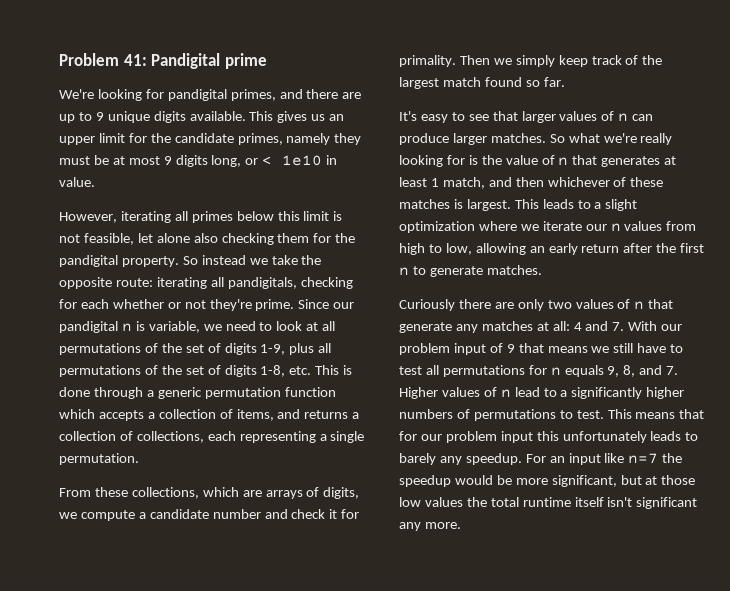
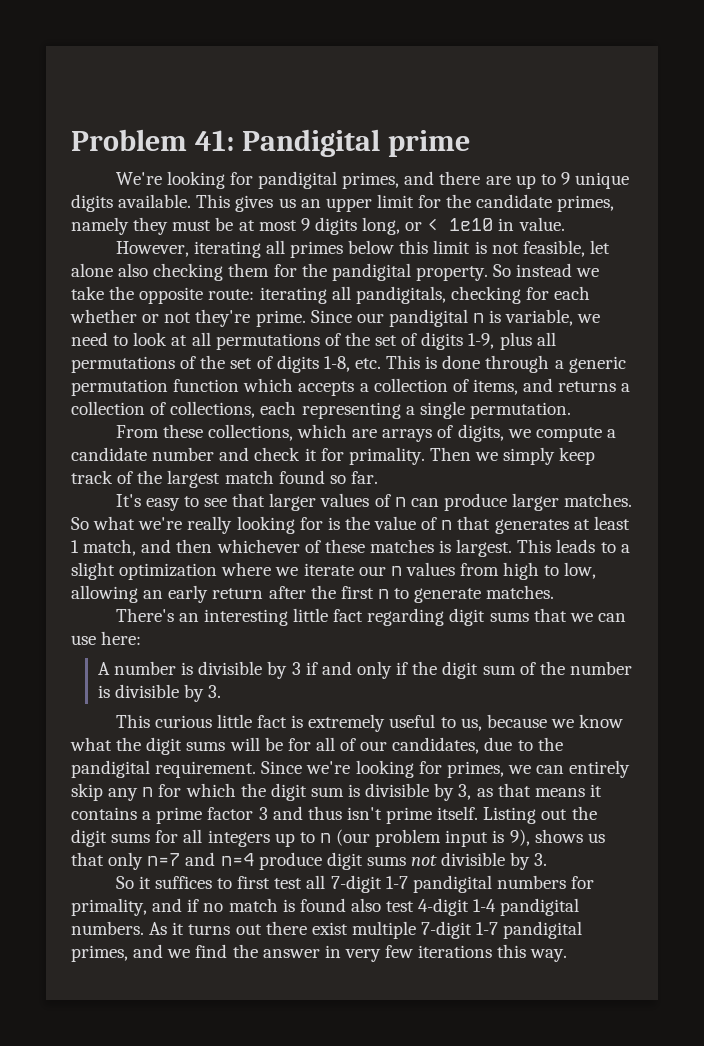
- Curiously there are only two values of n that generate any matches at all: 4 and 7. With our problem input of 9 that means we still have to test all permutations for n equals 9, 8, and 7. Higher values of n lead to a significantly higher numbers of permutations to test. This means that for our problem input this unfortunately leads to barely any speedup. For an input like n=7 the speedup would be more significant, but at those low values the total runtime itself isn't significant any more.
+ There's an interesting little fact regarding digit sums that we can use here:
+ A number is divisible by 3 if and only if the digit sum of the number is divisible by 3.
+ This curious little fact is extremely useful to us, because we know what the digit sums will be for all of our candidates, due to the pandigital requirement. Since we're looking for primes, we can entirely skip any n for which the digit sum is divisible by 3, as that means it contains a prime factor 3 and thus isn't prime itself. Listing out the digit sums for all integers up to n (our problem input is 9), shows us that only n=7 and n=4 produce digit sums not divisible by 3.
+ So it suffices to first test all 7-digit 1-7 pandigital numbers for primality, and if no match is found also test 4-digit 1-4 pandigital numbers. As it turns out there exist multiple 7-digit 1-7 pandigital primes, and we find the answer in very few iterations this way.

